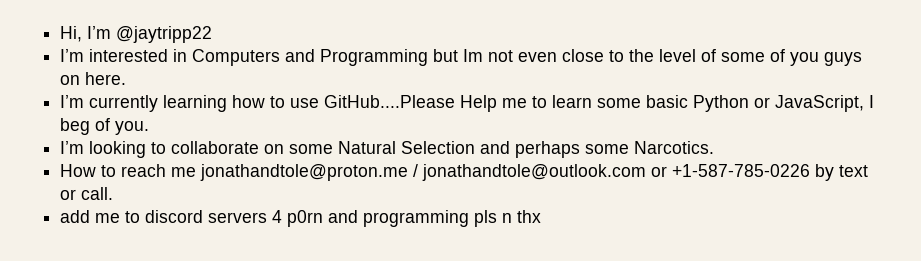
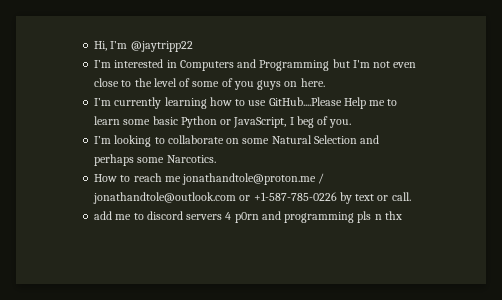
- I’m interested in Computers and Programming but Im not even close to the level of some of you guys on here.
+ I’m interested in Computers and Programming but I'm not even close to the level of some of you guys on here.

